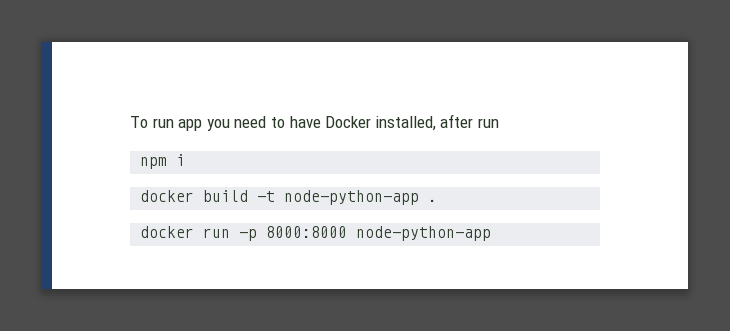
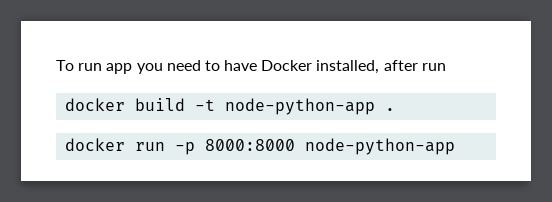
- npm i

